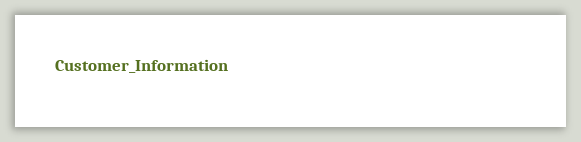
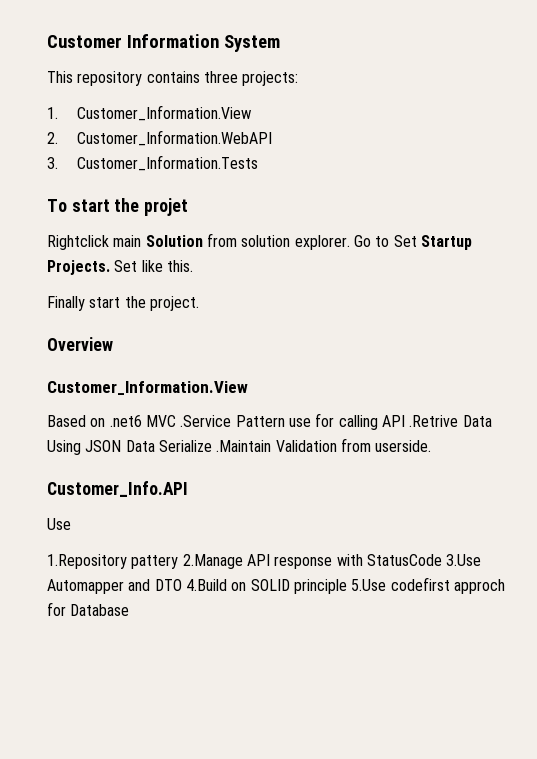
- Customer_Information
+ Customer Information System
+ This repository contains three projects:
+ 1. Customer_Information.View
+ 2. Customer_Information.WebAPI
+ 3. Customer_Information.Tests
+ To start the projet
+ Rightclick main Solution from solution explorer. Go to Set Startup Projects. Set like this.
+ Finally start the project.
+ Overview
+ Customer_Information.View
+ Based on .net6 MVC .Service Pattern use for calling API .Retrive Data Using JSON Data Serialize .Maintain Validation from userside.
+ Customer_Info.API
+ Use
+ 1.Repository pattery 2.Manage API response with StatusCode 3.Use Automapper and DTO 4.Build on SOLID principle 5.Use codefirst approch for Database

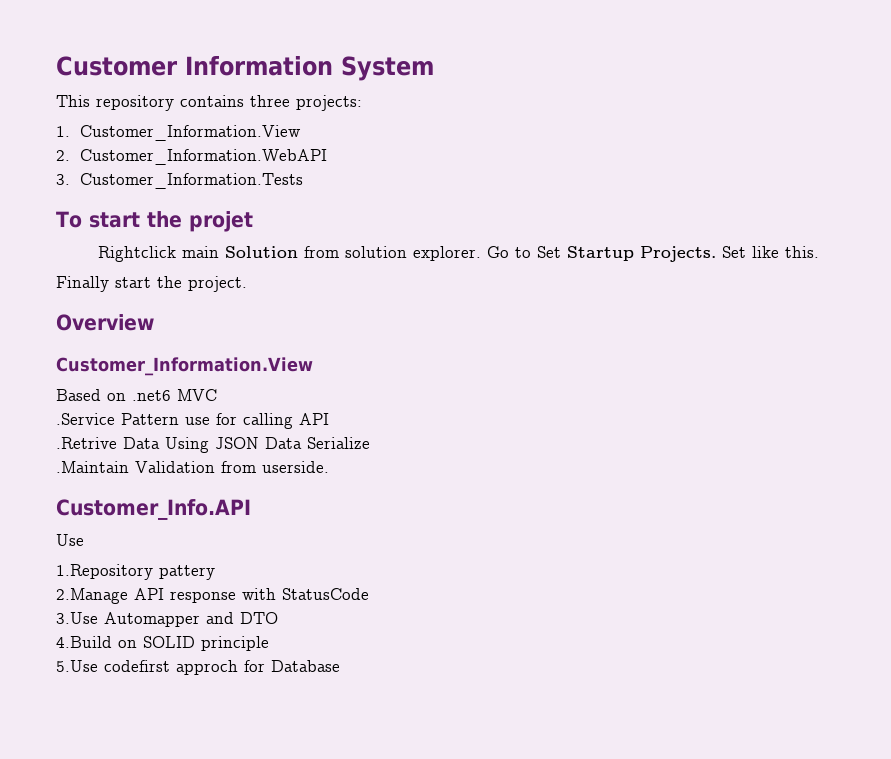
- Based on .net6 MVC .Service Pattern use for calling API .Retrive Data Using JSON Data Serialize .Maintain Validation from userside.
+ Based on .net6 MVC
+ .Service Pattern use for calling API
+ .Retrive Data Using JSON Data Serialize
+ .Maintain Validation from userside.
- 1.Repository pattery 2.Manage API response with StatusCode 3.Use Automapper and DTO 4.Build on SOLID principle 5.Use codefirst approch for Database
+ 1.Repository pattery
+ 2.Manage API response with StatusCode
+ 3.Use Automapper and DTO
+ 4.Build on SOLID principle
+ 5.Use codefirst approch for Database

